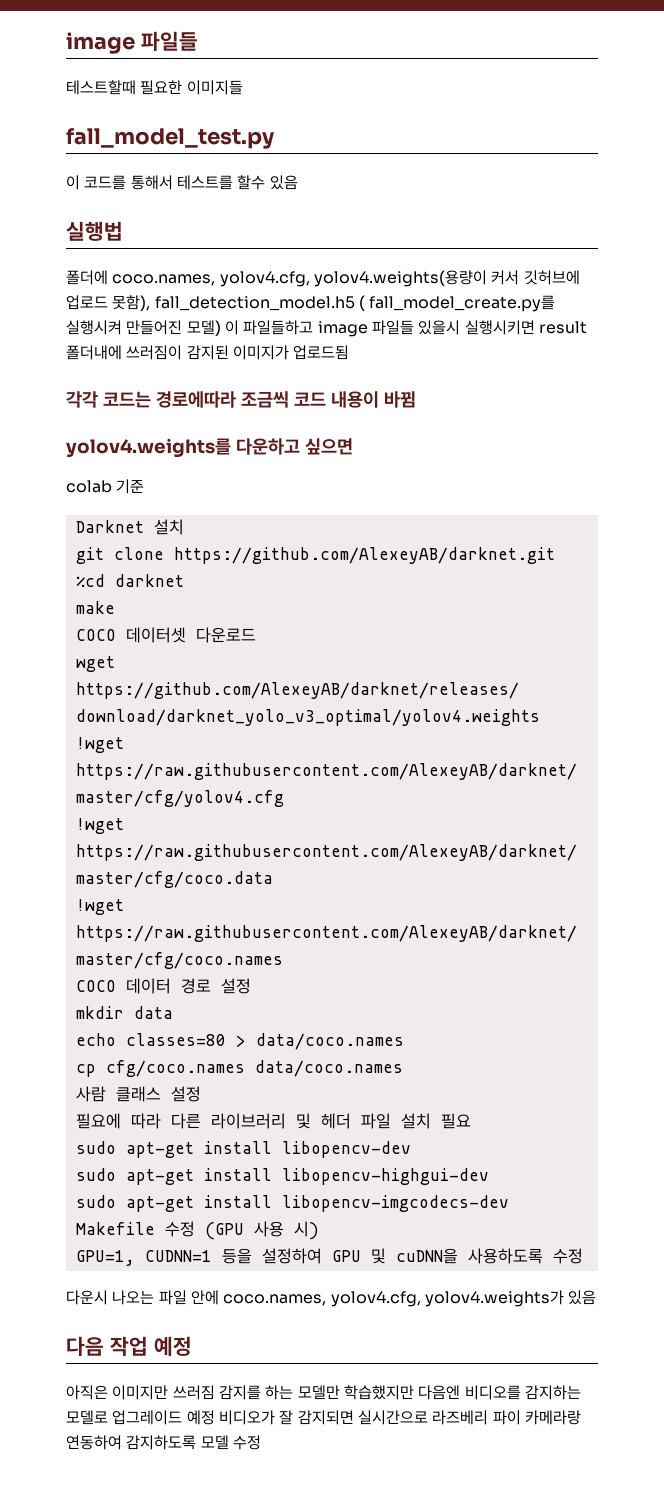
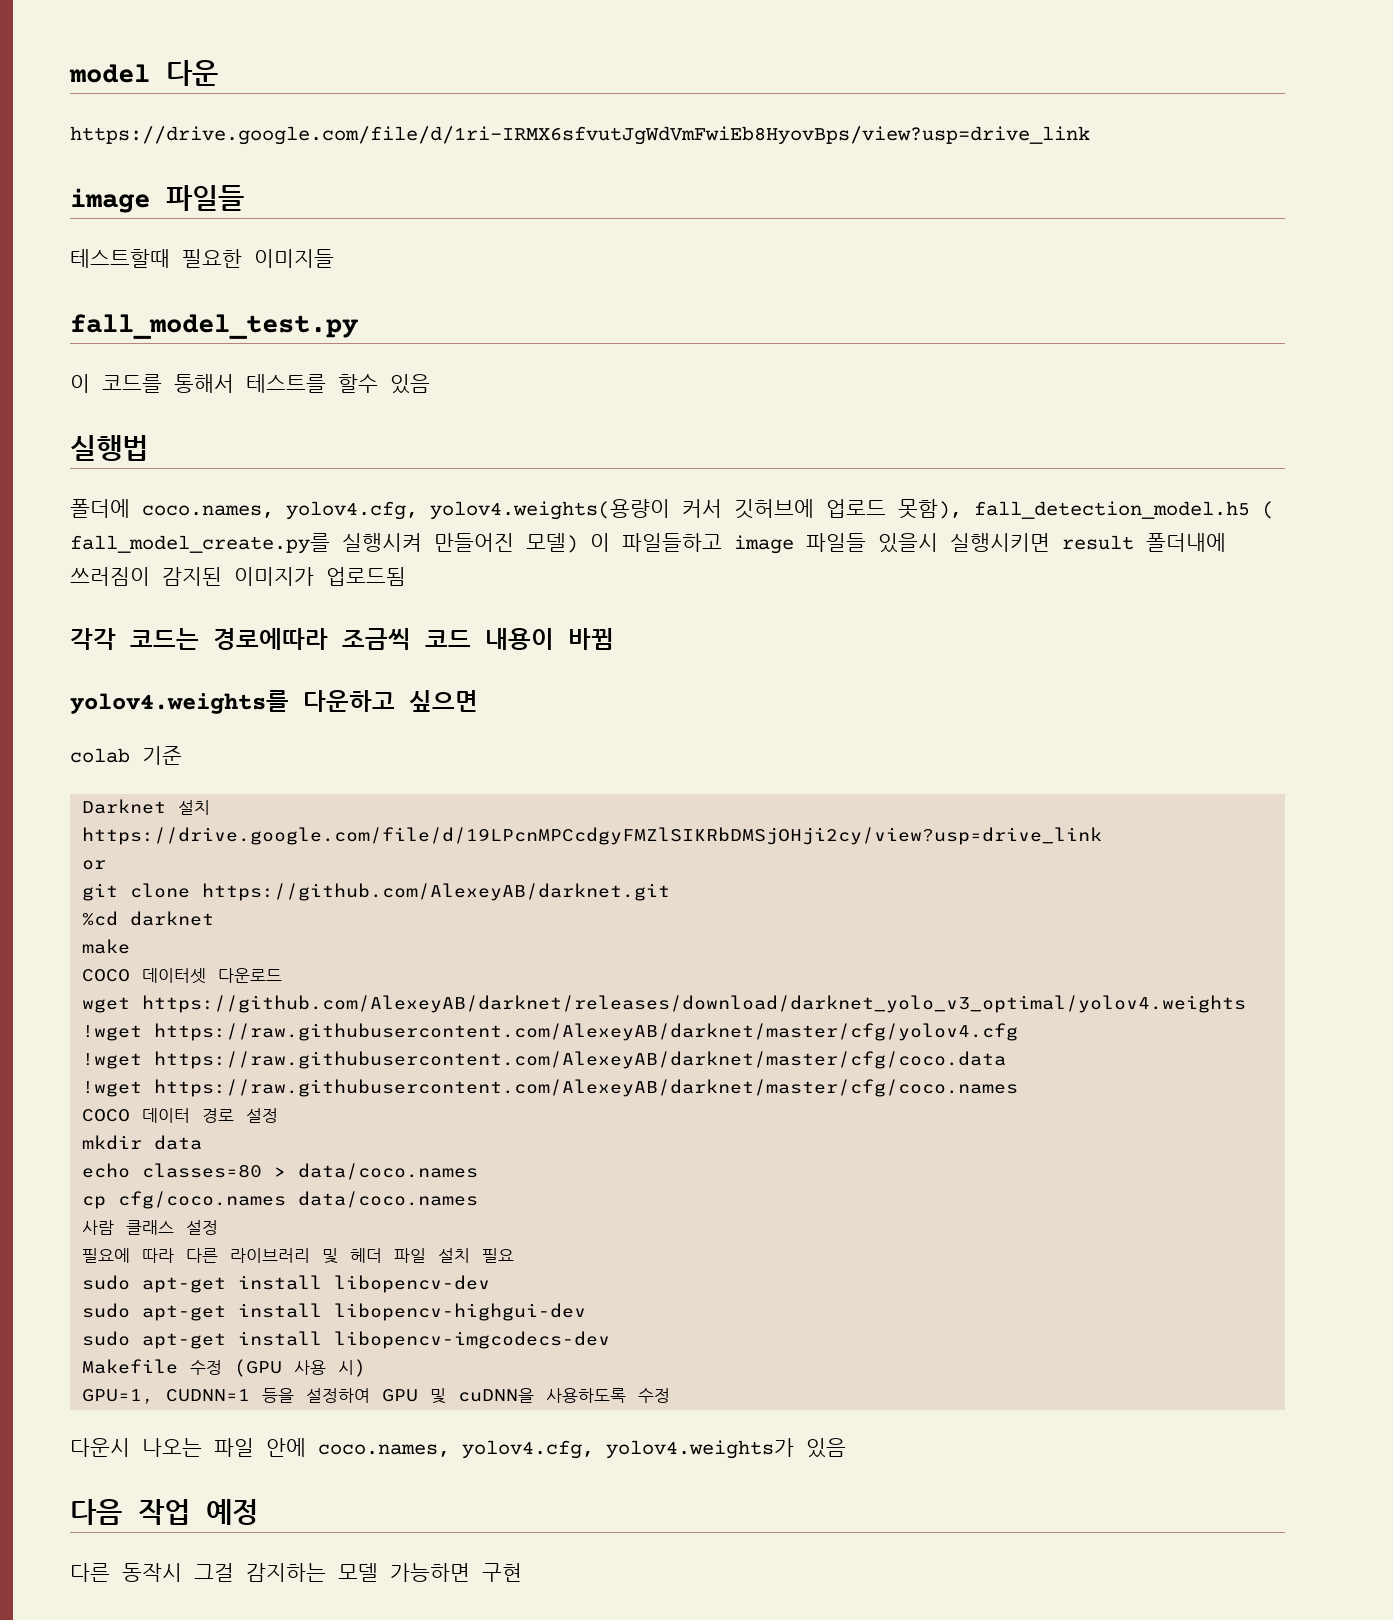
+ model 다운
+ https://drive.google.com/file/d/1ri-IRMX6sfvutJgWdVmFwiEb8HyovBps/view?usp=drive_link
+ https://drive.google.com/file/d/19LPcnMPCcdgyFMZlSIKRbDMSjOHji2cy/view?usp=drive_link
+ or
- 아직은 이미지만 쓰러짐 감지를 하는 모델만 학습했지만 다음엔 비디오를 감지하는 모델로 업그레이드 예정 비디오가 잘 감지되면 실시간으로 라즈베리 파이 카메라랑 연동하여 감지하도록 모델 수정
+ 다른 동작시 그걸 감지하는 모델 가능하면 구현

